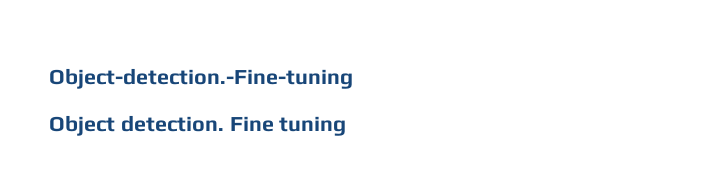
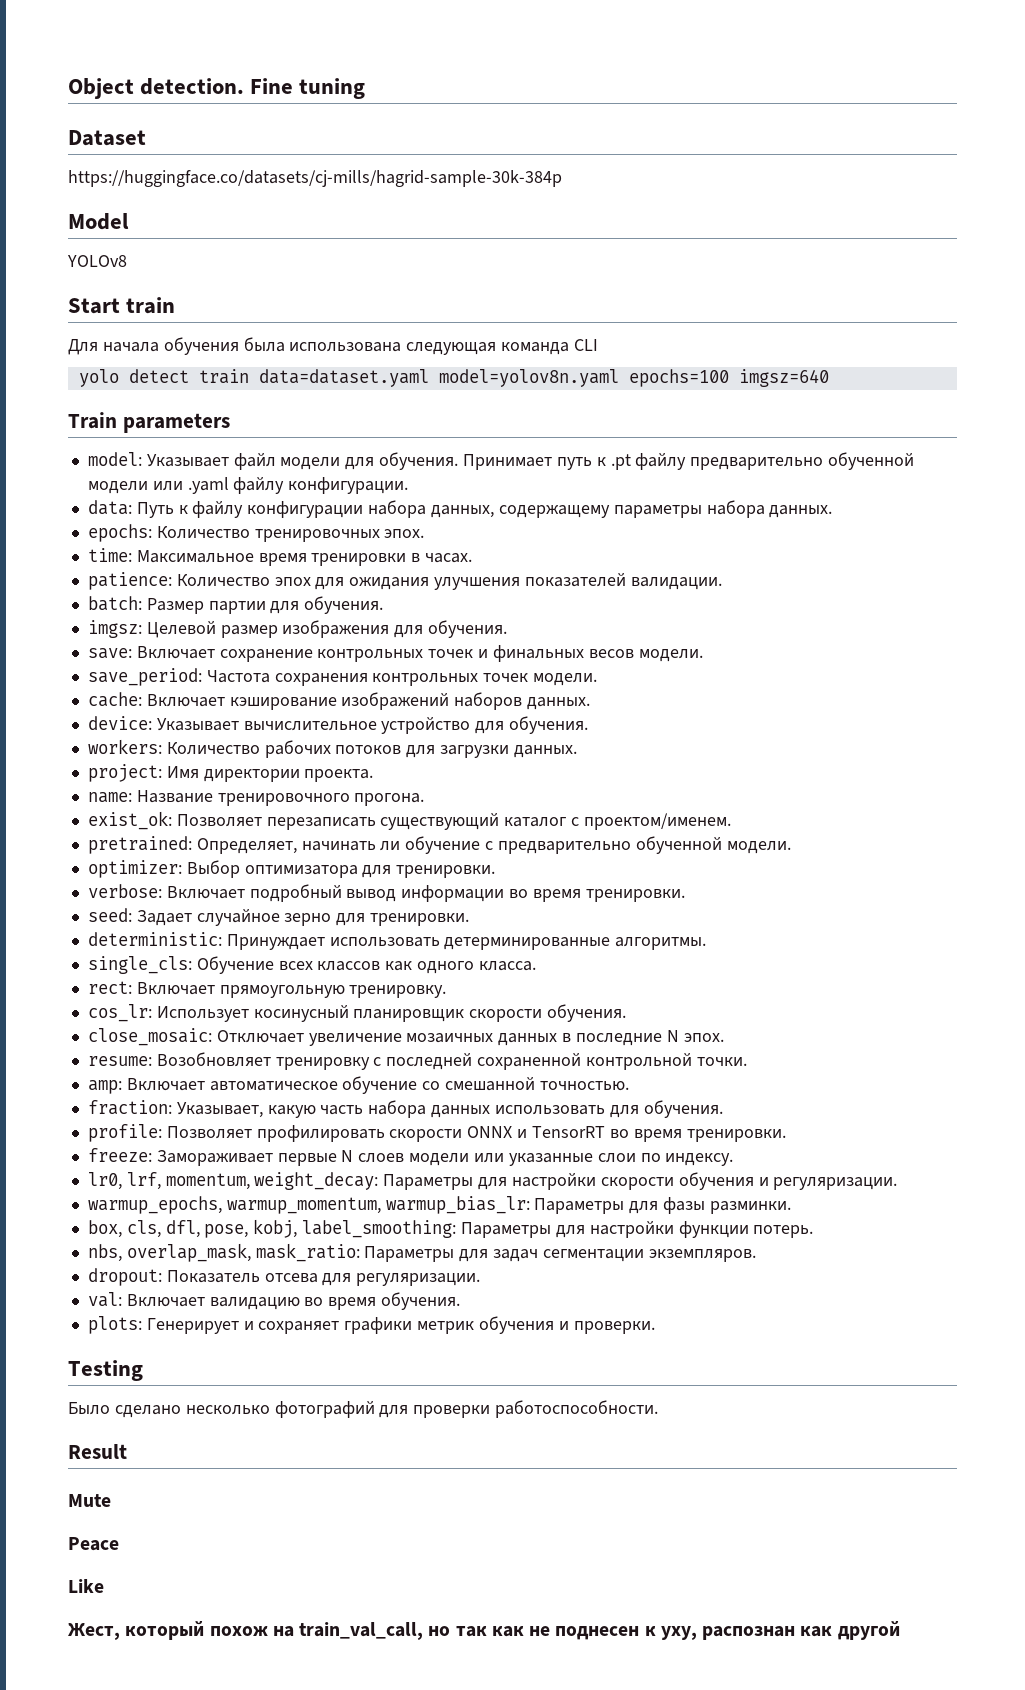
- Object-detection.-Fine-tuning
+ Dataset
+ https://huggingface.co/datasets/cj-mills/hagrid-sample-30k-384p
+ Model
+ YOLOv8
+ Start train
+ Для начала обучения была использована следующая команда CLI
+ yolo detect train data=dataset.yaml model=yolov8n.yaml epochs=100 imgsz=640
+ Train parameters
+ model: Указывает файл модели для обучения. Принимает путь к .pt файлу предварительно обученной модели или .yaml файлу конфигурации.
+ data: Путь к файлу конфигурации набора данных, содержащему параметры набора данных.
+ epochs: Количество тренировочных эпох.
+ time: Максимальное время тренировки в часах.
+ patience: Количество эпох для ожидания улучшения показателей валидации.
+ batch: Размер партии для обучения.
+ imgsz: Целевой размер изображения для обучения.
+ save: Включает сохранение контрольных точек и финальных весов модели.
+ save_period: Частота сохранения контрольных точек модели.
+ cache: Включает кэширование изображений наборов данных.
+ device: Указывает вычислительное устройство для обучения.
+ workers: Количество рабочих потоков для загрузки данных.
+ project: Имя директории проекта.
+ name: Название тренировочного прогона.
+ exist_ok: Позволяет перезаписать существующий каталог с проектом/именем.
+ pretrained: Определяет, начинать ли обучение с предварительно обученной модели.
+ optimizer: Выбор оптимизатора для тренировки.
+ verbose: Включает подробный вывод информации во время тренировки.
+ seed: Задает случайное зерно для тренировки.
+ deterministic: Принуждает использовать детерминированные алгоритмы.
+ single_cls: Обучение всех классов как одного класса.
+ rect: Включает прямоугольную тренировку.
+ cos_lr: Использует косинусный планировщик скорости обучения.
+ close_mosaic: Отключает увеличение мозаичных данных в последние N эпох.
+ resume: Возобновляет тренировку с последней сохраненной контрольной точки.
+ amp: Включает автоматическое обучение со смешанной точностью.
+ fraction: Указывает, какую часть набора данных использовать для обучения.
+ profile: Позволяет профилировать скорости ONNX и TensorRT во время тренировки.
+ freeze: Замораживает первые N слоев модели или указанные слои по индексу.
+ lr0, lrf, momentum, weight_decay: Параметры для настройки скорости обучения и регуляризации.
+ warmup_epochs, warmup_momentum, warmup_bias_lr: Параметры для фазы разминки.
+ box, cls, dfl, pose, kobj, label_smoothing: Параметры для настройки функции потерь.
+ nbs, overlap_mask, mask_ratio: Параметры для задач сегментации экземпляров.
+ dropout: Показатель отсева для регуляризации.
+ val: Включает валидацию во время обучения.
+ plots: Генерирует и сохраняет графики метрик обучения и проверки.
+ Testing
+ Было сделано несколько фотографий для проверки работоспособности.
+ Result
+ Mute
+ Peace
+ Like
+ Жест, который похож на train_val_call, но так как не поднесен к уху, распознан как другой

